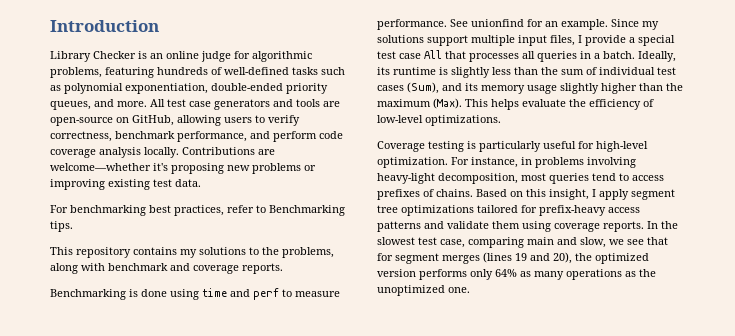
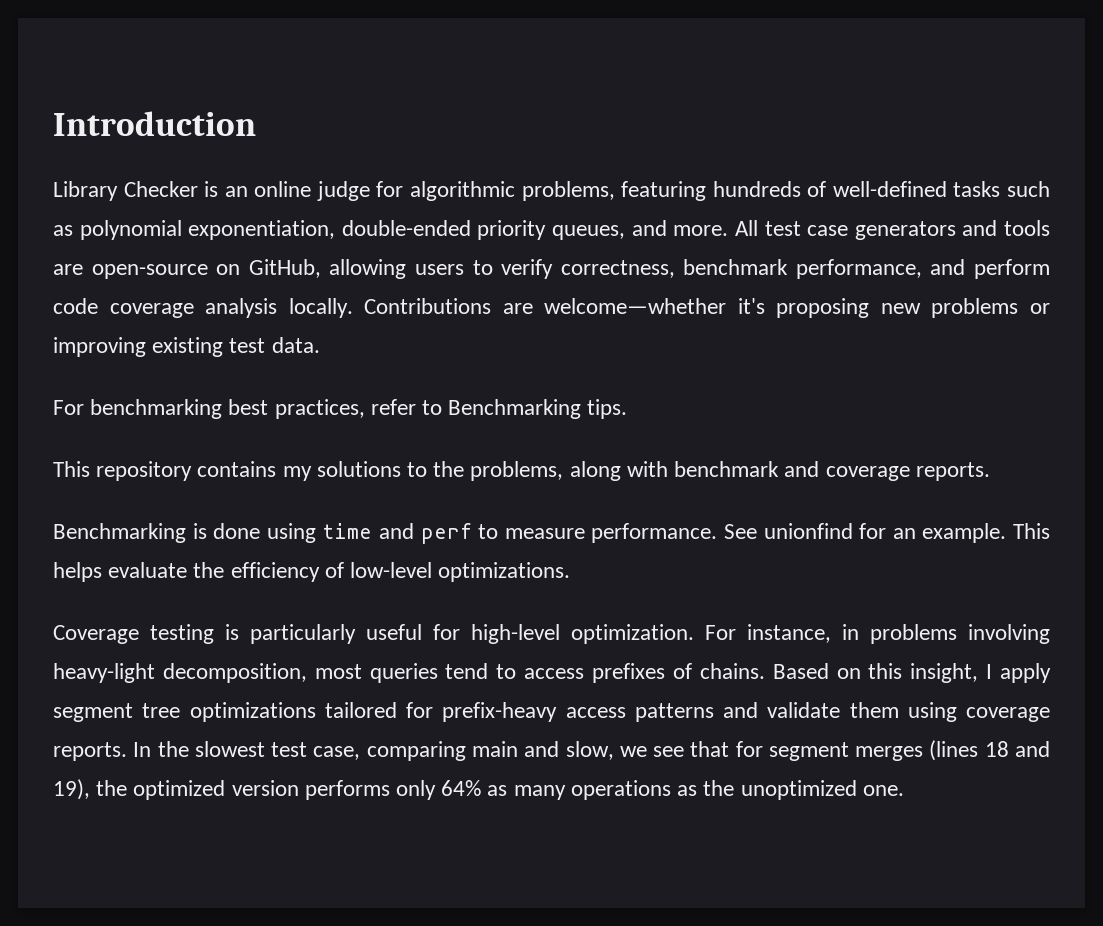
- Since my solutions support multiple input files, I provide a special test case All that processes all queries in a batch. Ideally, its runtime is slightly less than the sum of individual test cases (Sum), and its memory usage slightly higher than the maximum (Max).
- In the slowest test case, comparing main and slow, we see that for segment merges (lines 19 and 20), the optimized version performs only 64% as many operations as the unoptimized one.
+ In the slowest test case, comparing main and slow, we see that for segment merges (lines 18 and 19), the optimized version performs only 64% as many operations as the unoptimized one.

